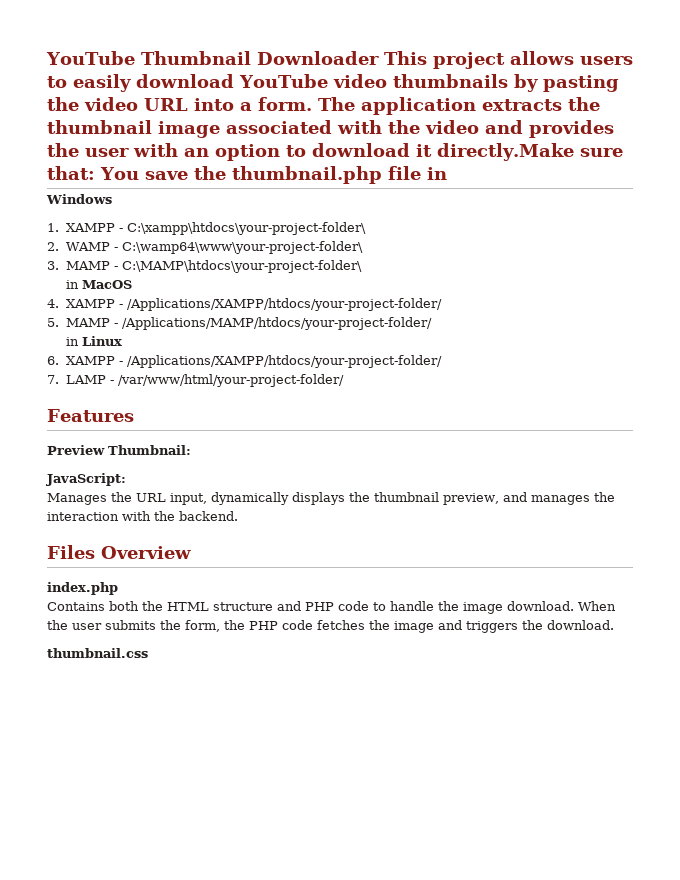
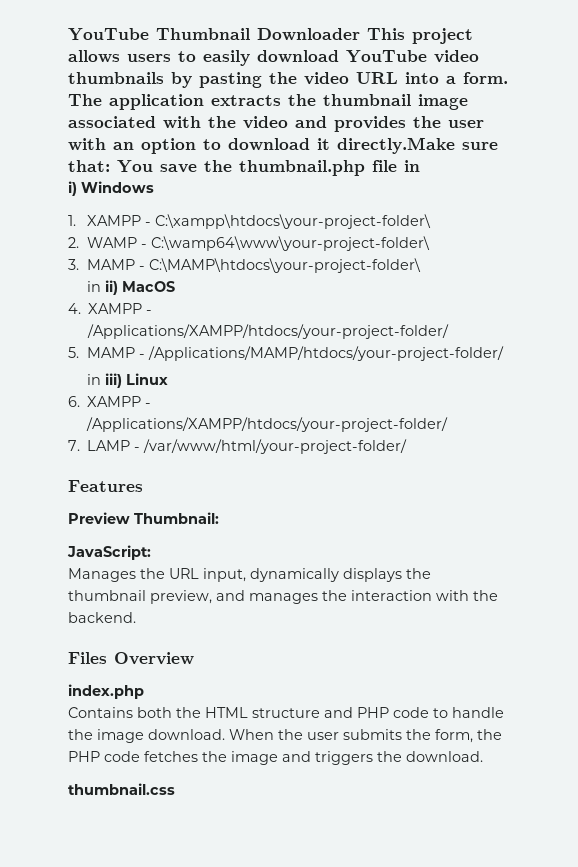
- Windows
+ i) Windows
- in MacOS
+ in ii) MacOS
- in Linux
+ in iii) Linux

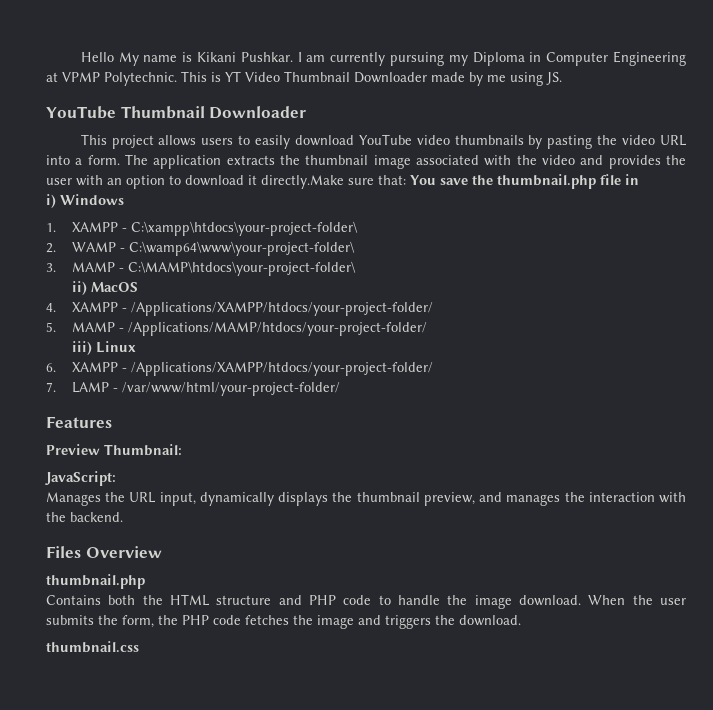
+ Hello My name is Kikani Pushkar. I am currently pursuing my Diploma in Computer Engineering at VPMP Polytechnic. This is YT Video Thumbnail Downloader made by me using JS.
- YouTube Thumbnail Downloader This project allows users to easily download YouTube video thumbnails by pasting the video URL into a form.
+ YouTube Thumbnail Downloader
+ This project allows users to easily download YouTube video thumbnails by pasting the video URL into a form.
- in ii) MacOS
+ ii) MacOS
- in iii) Linux
+ iii) Linux
  Files Overview
- index.php
+ thumbnail.php

